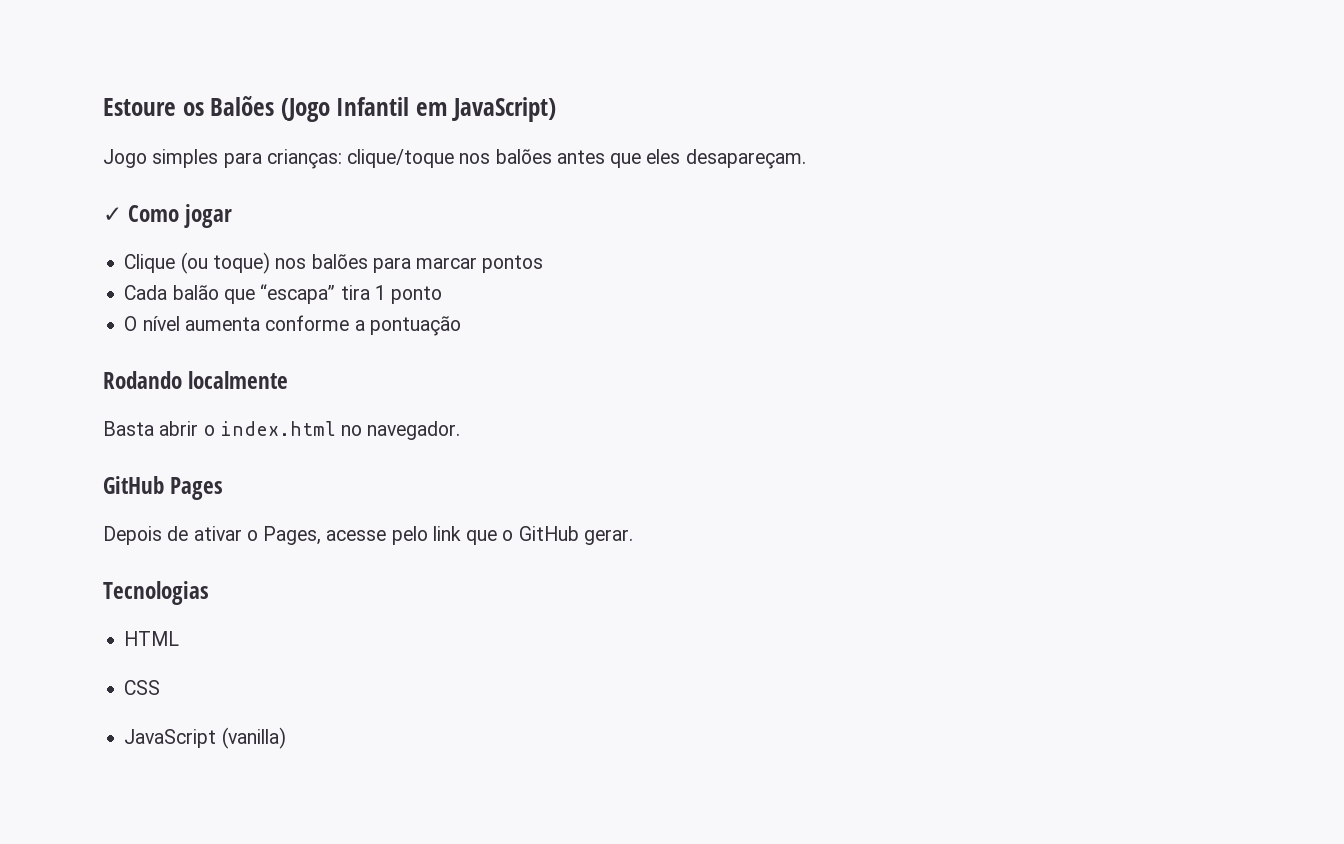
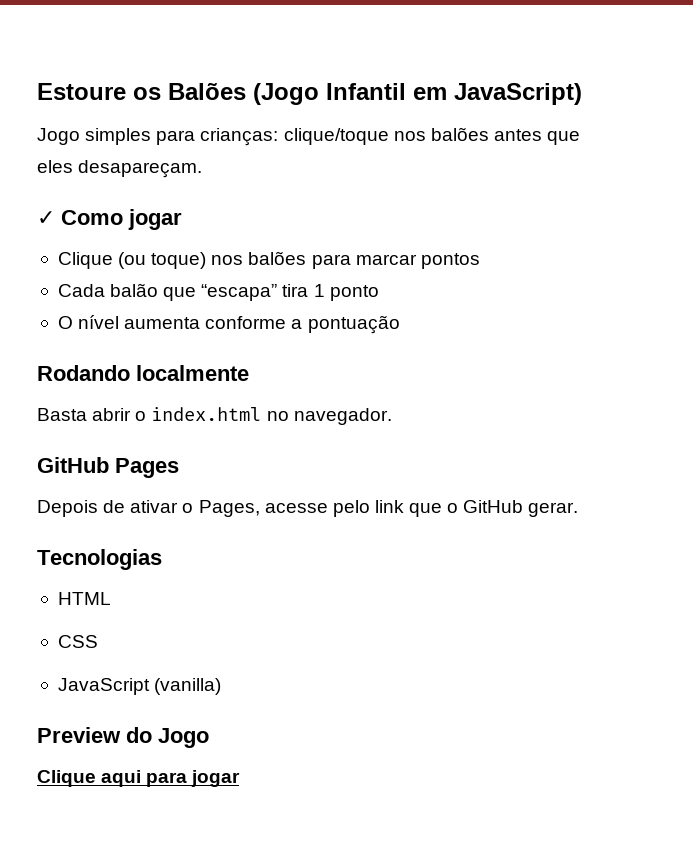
+ Preview do Jogo
+ Clique aqui para jogar

